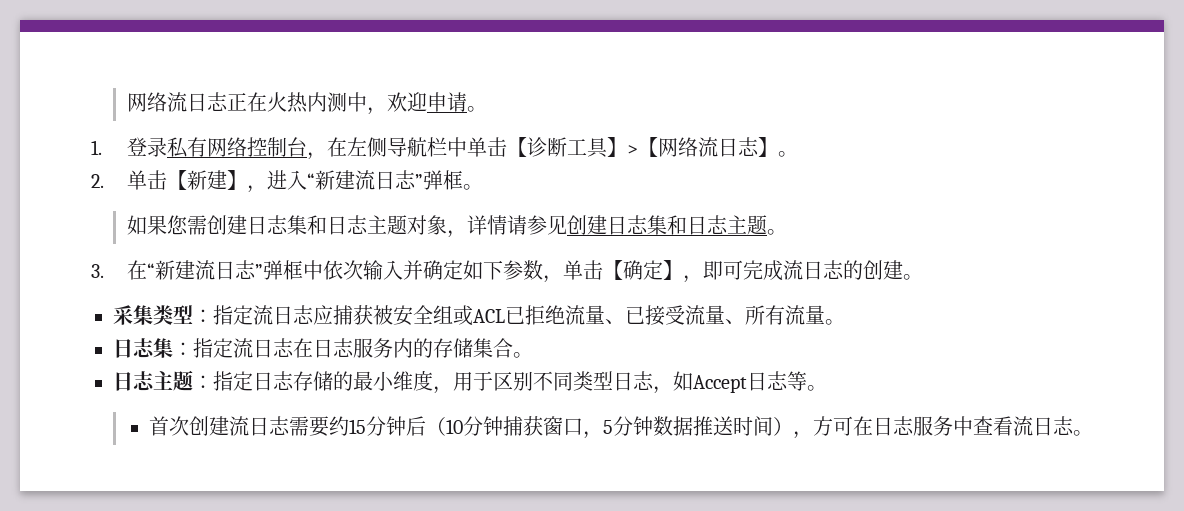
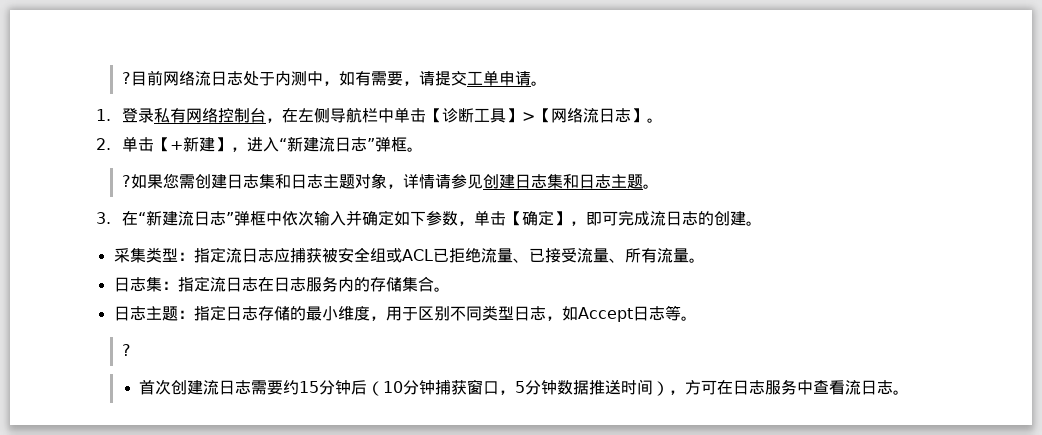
- 网络流日志正在火热内测中，欢迎申请。
+ ?目前网络流日志处于内测中，如有需要，请提交工单申请。
- 2.单击【新建】，进入“新建流日志”弹框。
- 如果您需创建日志集和日志主题对象，详情请参见创建日志集和日志主题。
+ 2.单击【+新建】，进入“新建流日志”弹框。
+ ?如果您需创建日志集和日志主题对象，详情请参见创建日志集和日志主题。
  日志主题：指定日志存储的最小维度，用于区别不同类型日志，如Accept日志等。
+ ?

